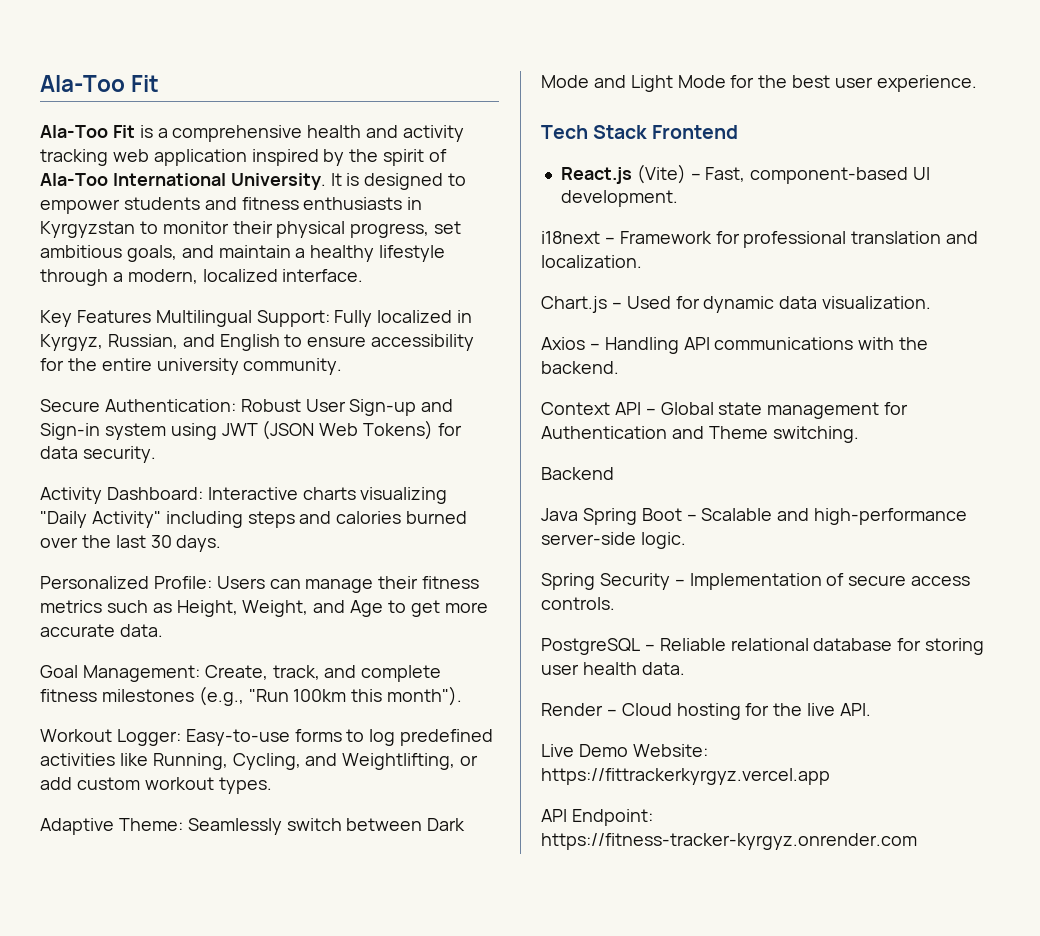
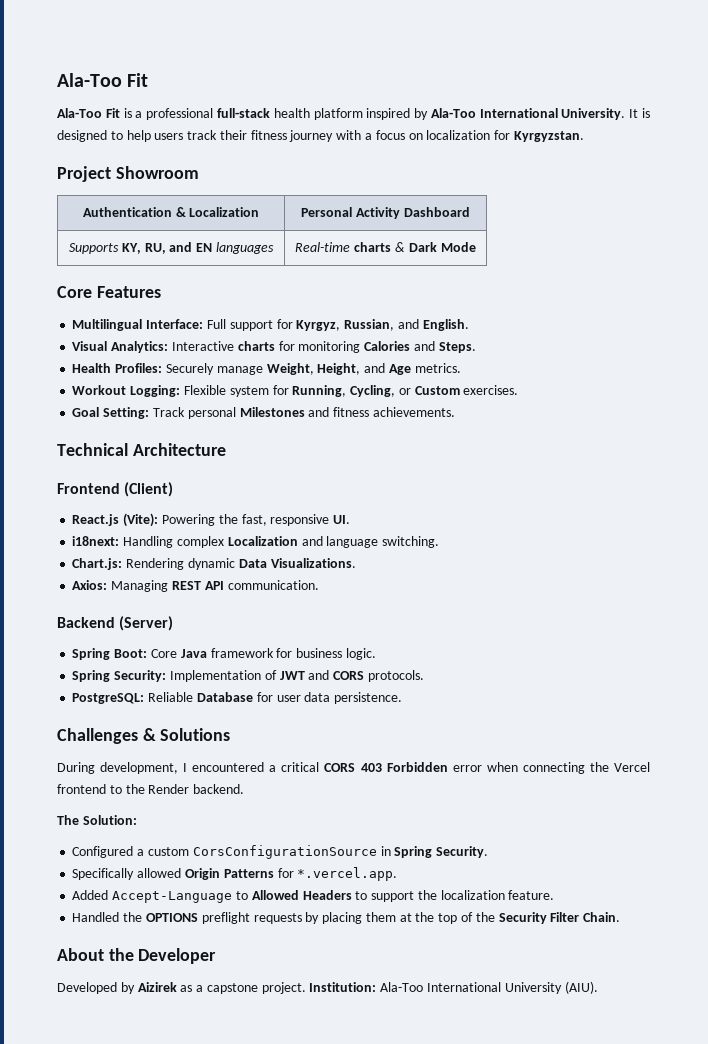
- Ala-Too Fit is a comprehensive health and activity tracking web application inspired by the spirit of Ala-Too International University.
+ Ala-Too Fit is a professional full-stack health platform inspired by Ala-Too International University.
- It is designed to empower students and fitness enthusiasts in Kyrgyzstan to monitor their physical progress, set ambitious goals, and maintain a healthy lifestyle through a modern, localized interface.
- Key Features Multilingual Support: Fully localized in Kyrgyz, Russian, and English to ensure accessibility for the entire university community.
- Secure Authentication: Robust User Sign-up and Sign-in system using JWT (JSON Web Tokens) for data security.
- Activity Dashboard: Interactive charts visualizing "Daily Activity" including steps and calories burned over the last 30 days.
- Personalized Profile: Users can manage their fitness metrics such as Height, Weight, and Age to get more accurate data.
- Goal Management: Create, track, and complete fitness milestones (e.g., "Run 100km this month").
- Workout Logger: Easy-to-use forms to log predefined activities like Running, Cycling, and Weightlifting, or add custom workout types.
- Adaptive Theme: Seamlessly switch between Dark Mode and Light Mode for the best user experience.
- Tech Stack Frontend
+ It is designed to help users track their fitness journey with a focus on localization for Kyrgyzstan.
+ Project Showroom
+ Authentication & Localization | Personal Activity Dashboard
+ Supports KY, RU, and EN languages | Real-time charts & Dark Mode
+ Core Features
+ Multilingual Interface: Full support for Kyrgyz, Russian, and English.
+ Visual Analytics: Interactive charts for monitoring Calories and Steps.
+ Health Profiles: Securely manage Weight, Height, and Age metrics.
+ Workout Logging: Flexible system for Running, Cycling, or Custom exercises.
+ Goal Setting: Track personal Milestones and fitness achievements.
+ Technical Architecture
+ Frontend (Client)
- React.js (Vite) – Fast, component-based UI development.
- i18next – Framework for professional translation and localization.
- Chart.js – Used for dynamic data visualization.
- Axios – Handling API communications with the backend.
- Context API – Global state management for Authentication and Theme switching.
- Backend
- Java Spring Boot – Scalable and high-performance server-side logic.
- Spring Security – Implementation of secure access controls.
- PostgreSQL – Reliable relational database for storing user health data.
- Render – Cloud hosting for the live API.
- Live Demo Website: https://fittrackerkyrgyz.vercel.app
- API Endpoint: https://fitness-tracker-kyrgyz.onrender.com
+ React.js (Vite): Powering the fast, responsive UI.
+ i18next: Handling complex Localization and language switching.
+ Chart.js: Rendering dynamic Data Visualizations.
+ Axios: Managing REST API communication.
+ Backend (Server)
+ Spring Boot: Core Java framework for business logic.
+ Spring Security: Implementation of JWT and CORS protocols.
+ PostgreSQL: Reliable Database for user data persistence.
+ Challenges & Solutions
+ During development, I encountered a critical CORS 403 Forbidden error when connecting the Vercel frontend to the Render backend.
+ The Solution:
+ Configured a custom CorsConfigurationSource in Spring Security.
+ Specifically allowed Origin Patterns for *.vercel.app.
+ Added Accept-Language to Allowed Headers to support the localization feature.
+ Handled the OPTIONS preflight requests by placing them at the top of the Security Filter Chain.
+ About the Developer
+ Developed by Aizirek as a capstone project. Institution: Ala-Too International University (AIU).

